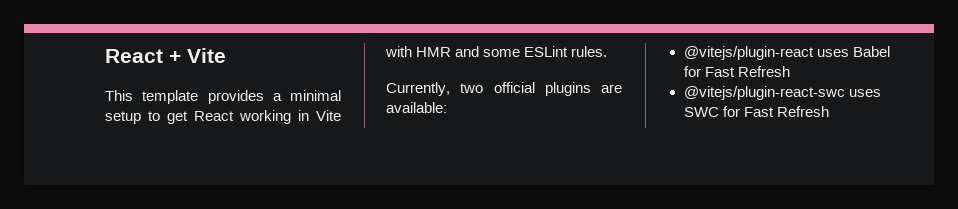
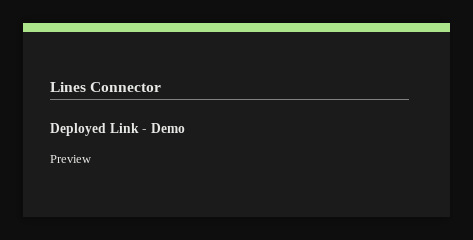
- React + Vite
- This template provides a minimal setup to get React working in Vite with HMR and some ESLint rules.
- Currently, two official plugins are available:
- @vitejs/plugin-react uses Babel for Fast Refresh
- @vitejs/plugin-react-swc uses SWC for Fast Refresh
+ Lines Connector
+ Deployed Link - Demo
+ Preview

